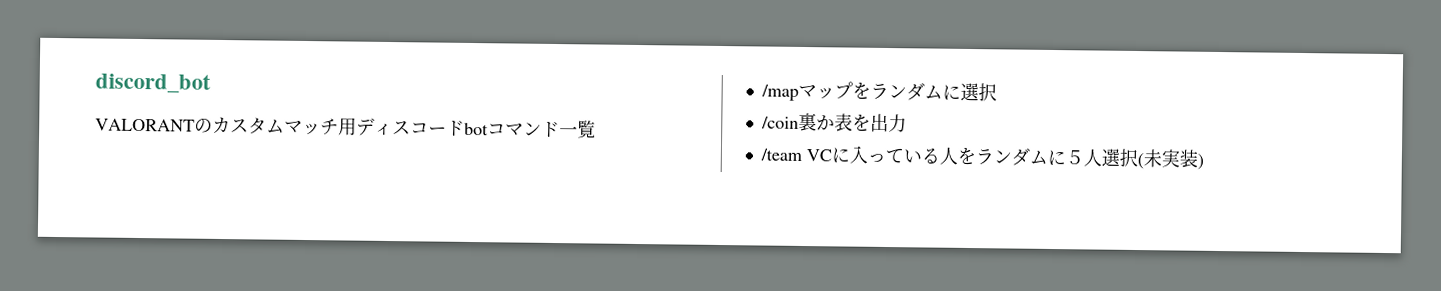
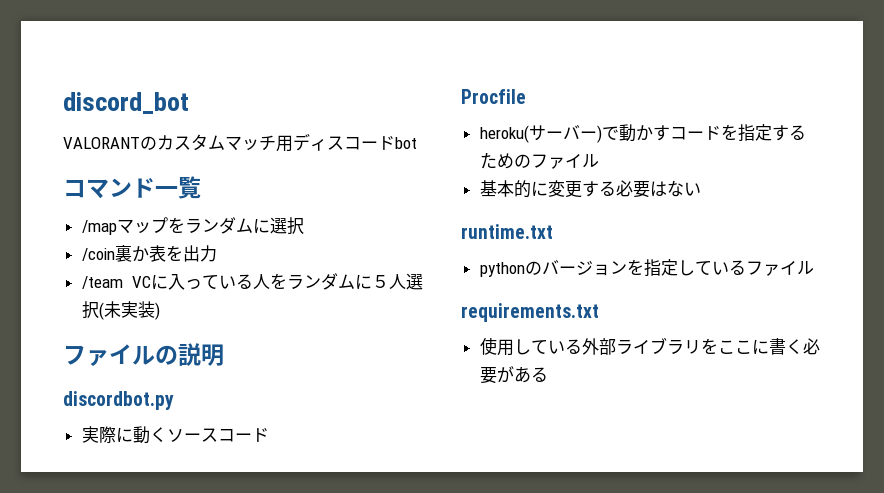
- VALORANTのカスタムマッチ用ディスコードbotコマンド一覧
+ VALORANTのカスタムマッチ用ディスコードbot
+ コマンド一覧
+ ファイルの説明
+ discordbot.py
+ 実際に動くソースコード
+ Procfile
+ heroku(サーバー)で動かすコードを指定するためのファイル
+ 基本的に変更する必要はない
+ runtime.txt
+ pythonのバージョンを指定しているファイル
+ requirements.txt
+ 使用している外部ライブラリをここに書く必要がある

